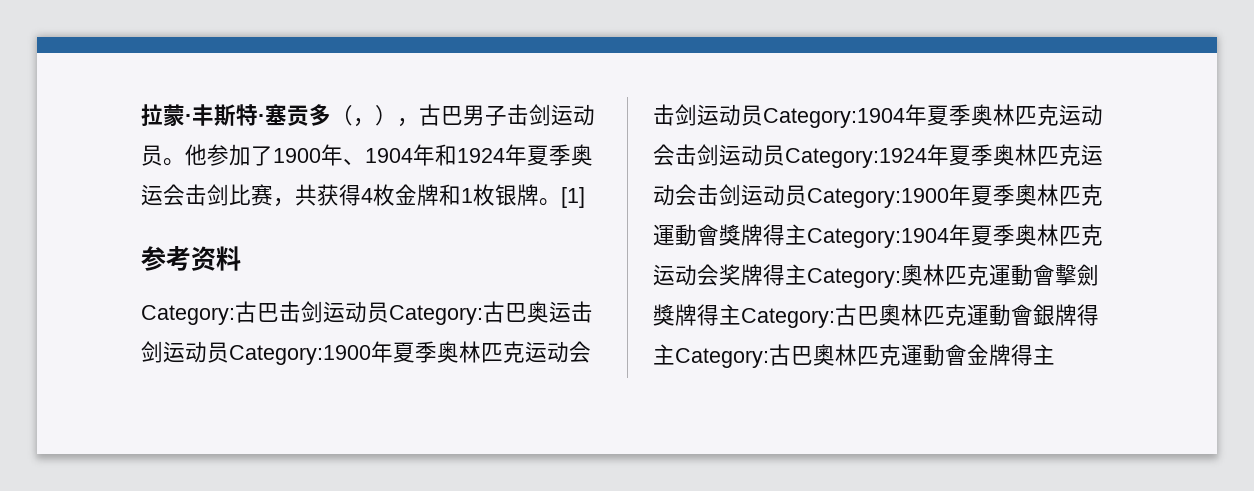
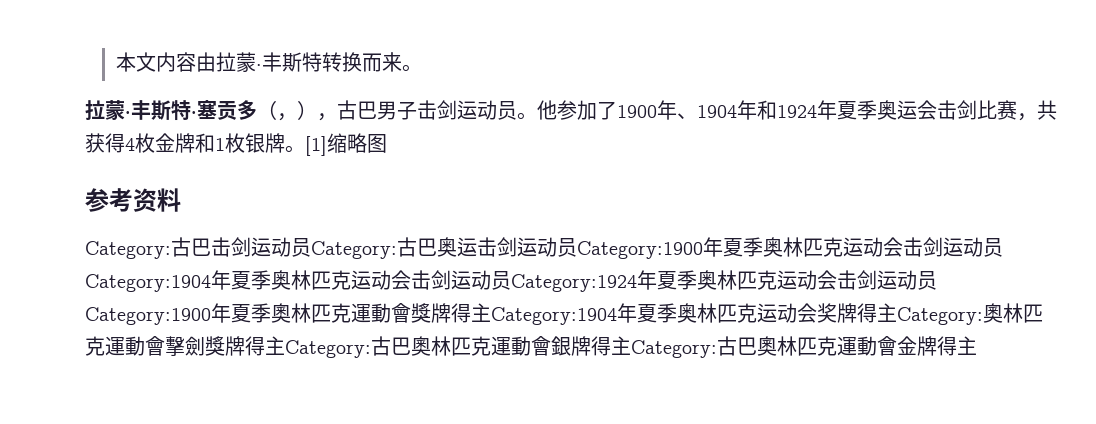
+ 本文内容由拉蒙·丰斯特转换而来。
- [1]
+ [1]缩略图

